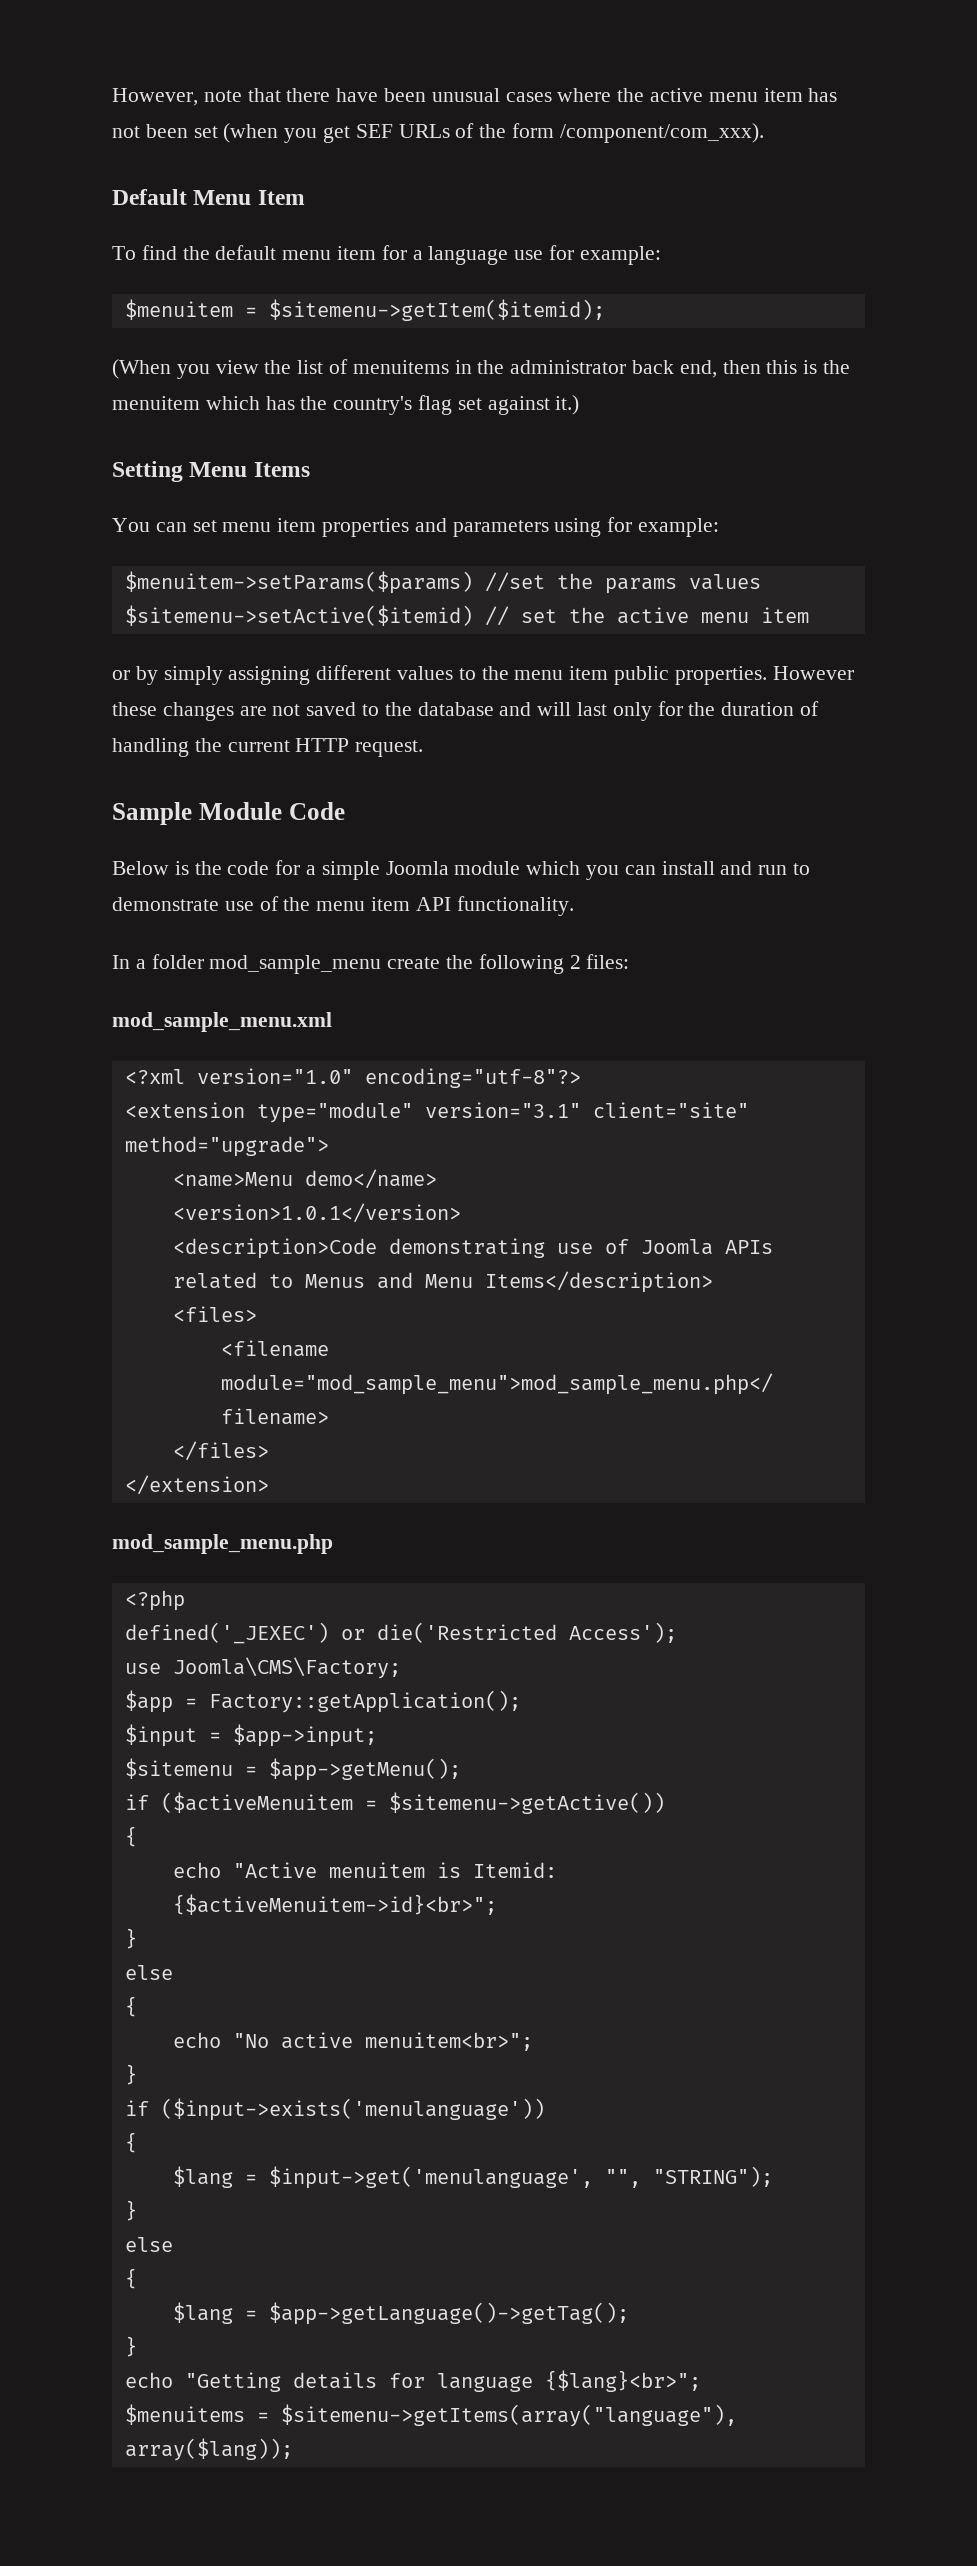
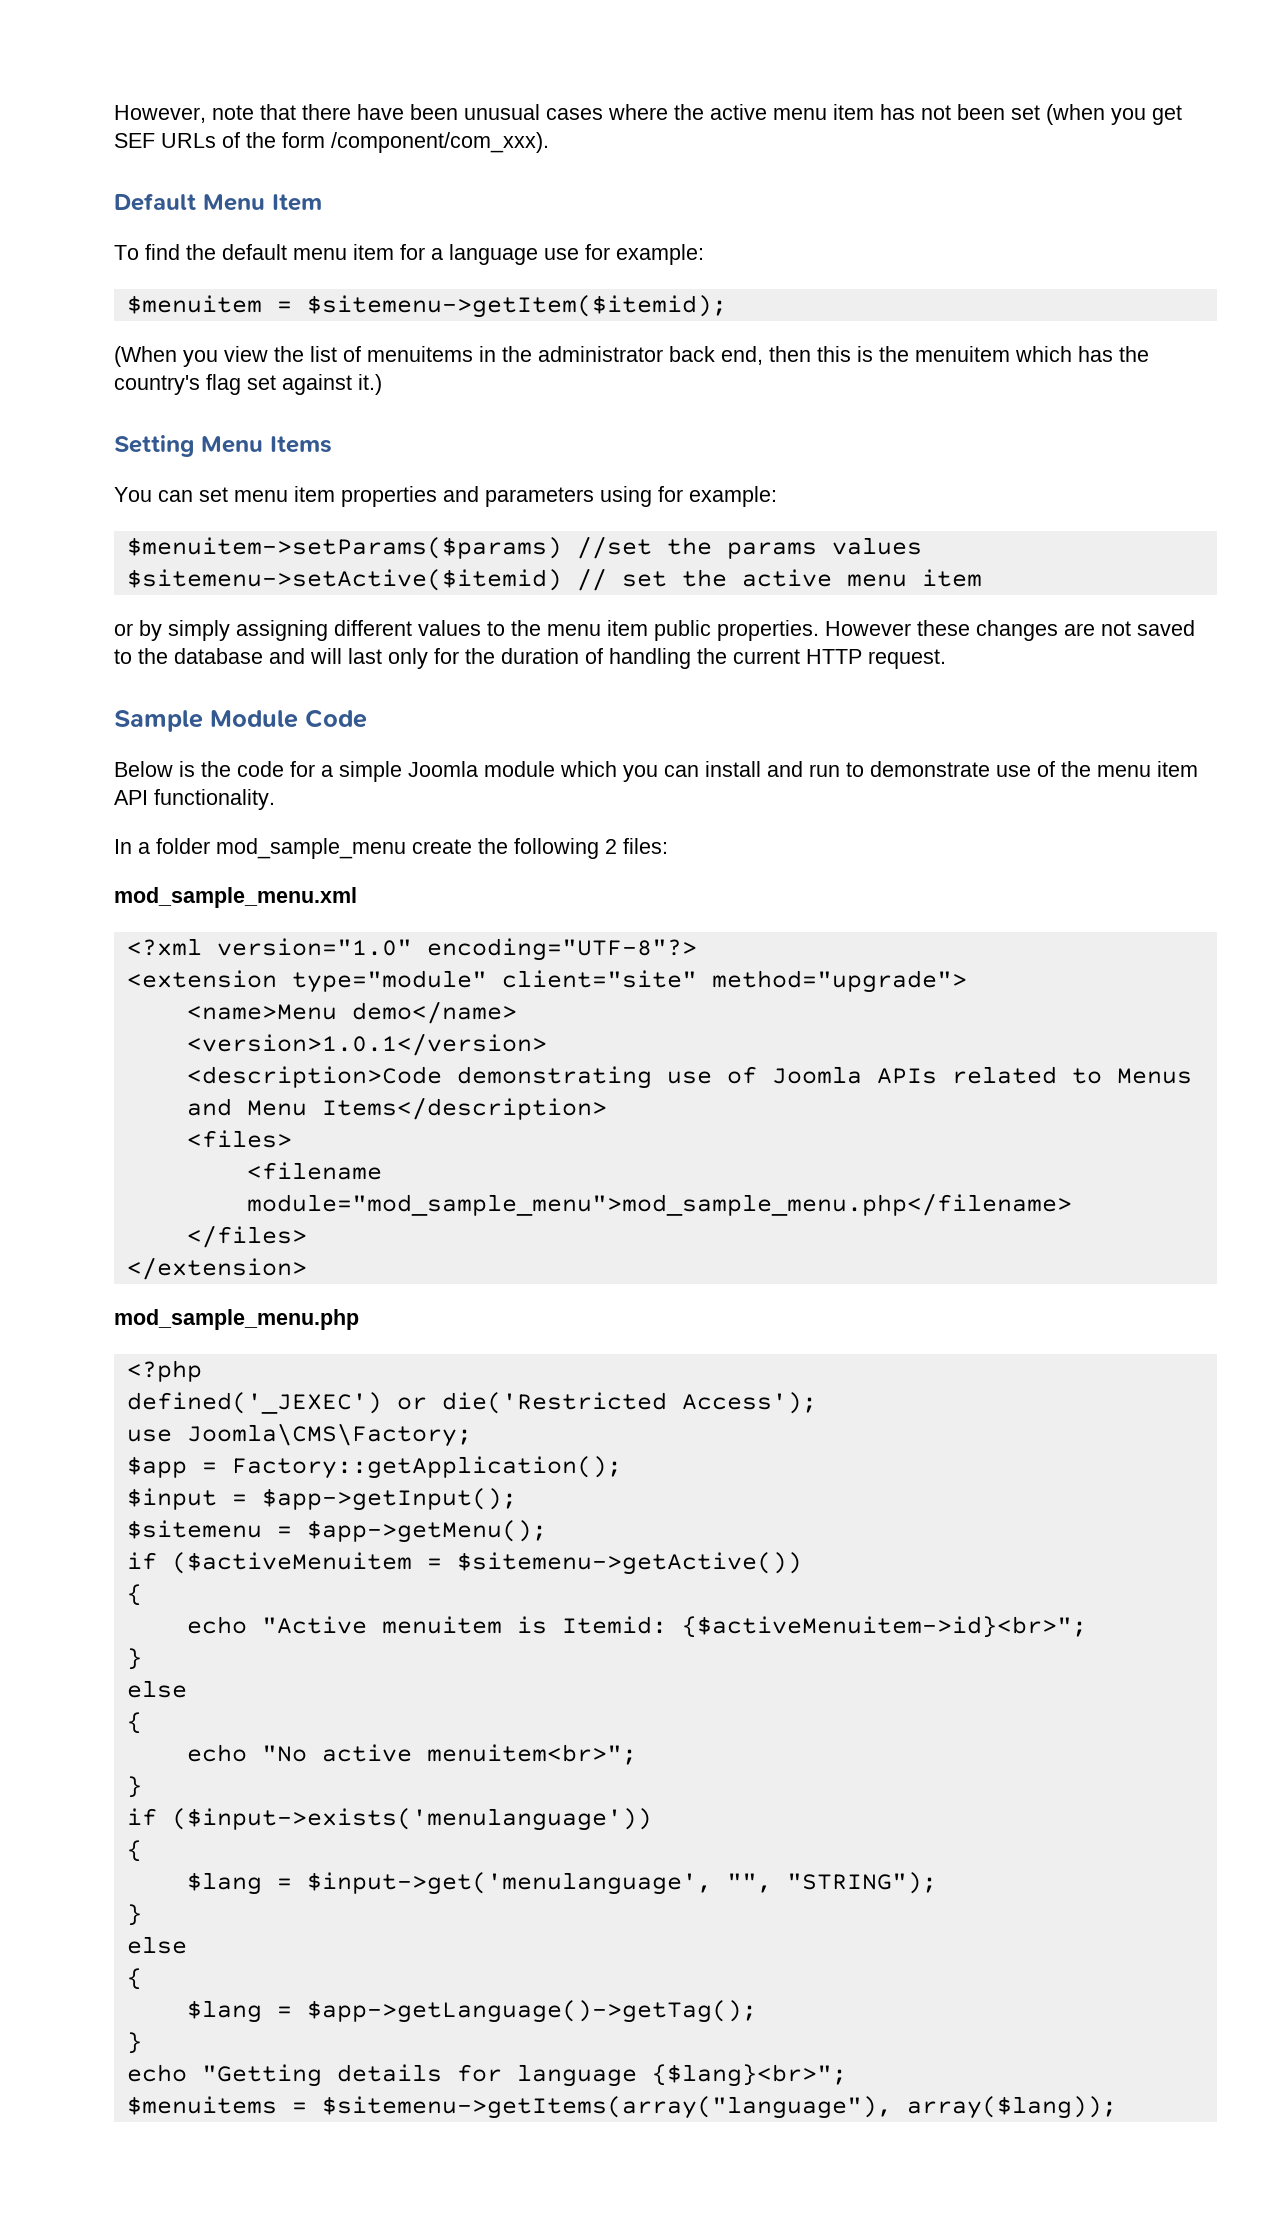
- <?xml version="1.0" encoding="utf-8"?>
+ <?xml version="1.0" encoding="UTF-8"?>
- <extension type="module" version="3.1" client="site" method="upgrade">
+ <extension type="module" client="site" method="upgrade">
- $input = $app->input;
+ $input = $app->getInput();

